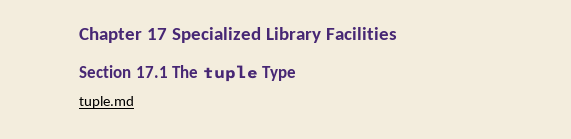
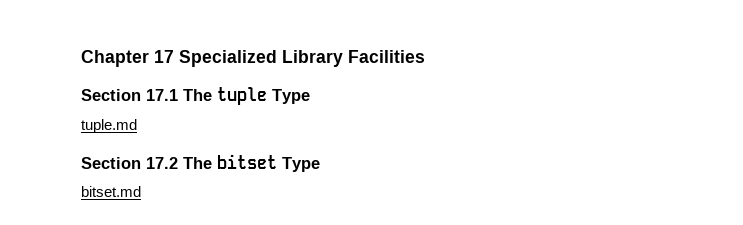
+ Section 17.2 The bitset Type
+ bitset.md

